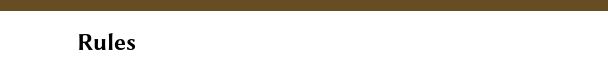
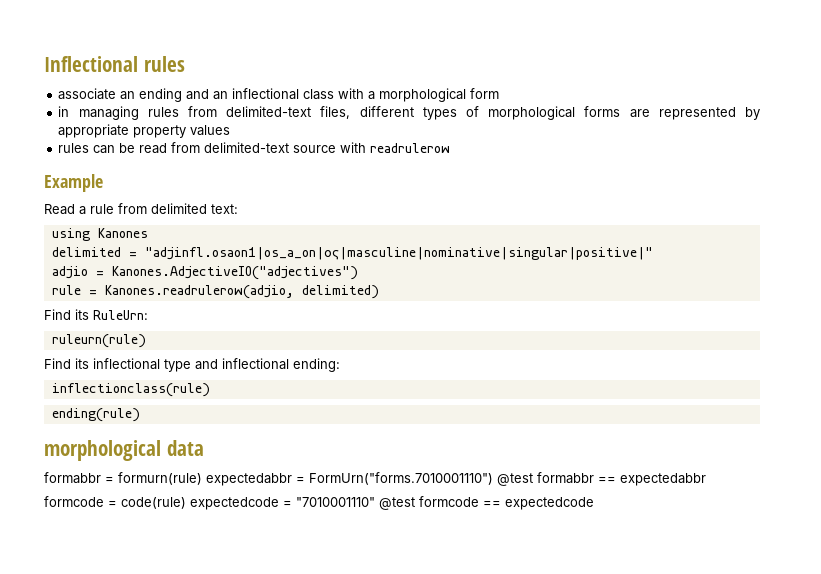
- Rules
+ Inflectional rules
+ associate an ending and an inflectional class with a morphological form
+ in managing rules from delimited-text files, different types of morphological forms are represented by appropriate property values
+ rules can be read from delimited-text source with readrulerow
+ Example
+ Read a rule from delimited text:
+ using Kanones
+ delimited = "adjinfl.osaon1|os_a_on|ος|masculine|nominative|singular|positive|"
+ adjio = Kanones.AdjectiveIO("adjectives")
+ rule = Kanones.readrulerow(adjio, delimited)
+ Find its RuleUrn:
+ ruleurn(rule)
+ Find its inflectional type and inflectional ending:
+ inflectionclass(rule)
+ ending(rule)
+ morphological data
+ formabbr = formurn(rule) expectedabbr = FormUrn("forms.7010001110") @test formabbr == expectedabbr
+ formcode = code(rule) expectedcode = "7010001110" @test formcode == expectedcode

